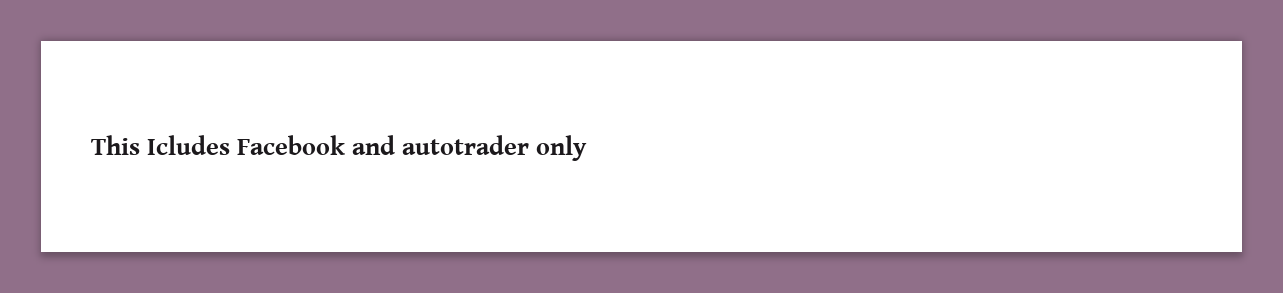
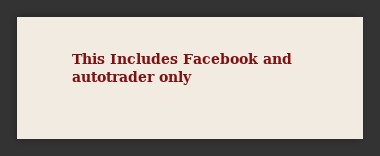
- This Icludes Facebook and autotrader only
+ This Includes Facebook and autotrader only

